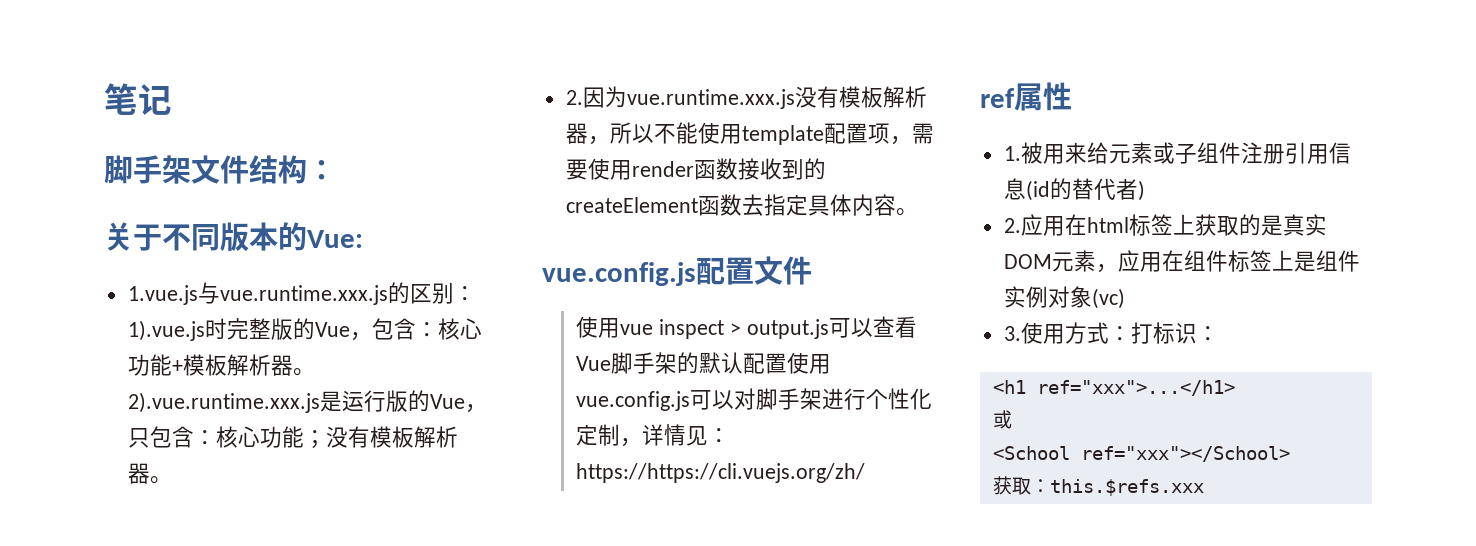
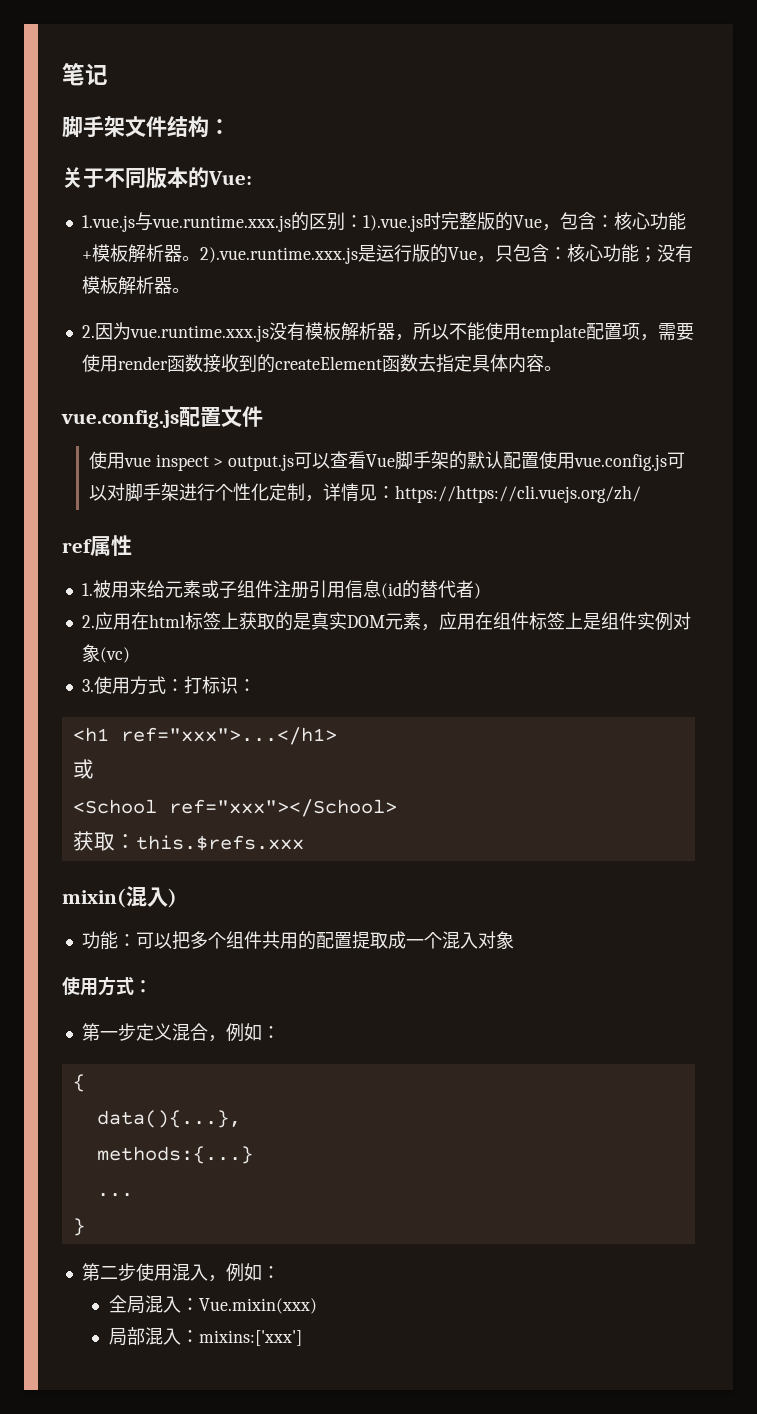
+ mixin(混入)
+ 功能：可以把多个组件共用的配置提取成一个混入对象
+ 使用方式：
+ 第一步定义混合，例如：
+ {
+ data(){...},
+ methods:{...}
+ ...
+ }
+ 第二步使用混入，例如：
+ 全局混入：Vue.mixin(xxx)
+ 局部混入：mixins:['xxx']

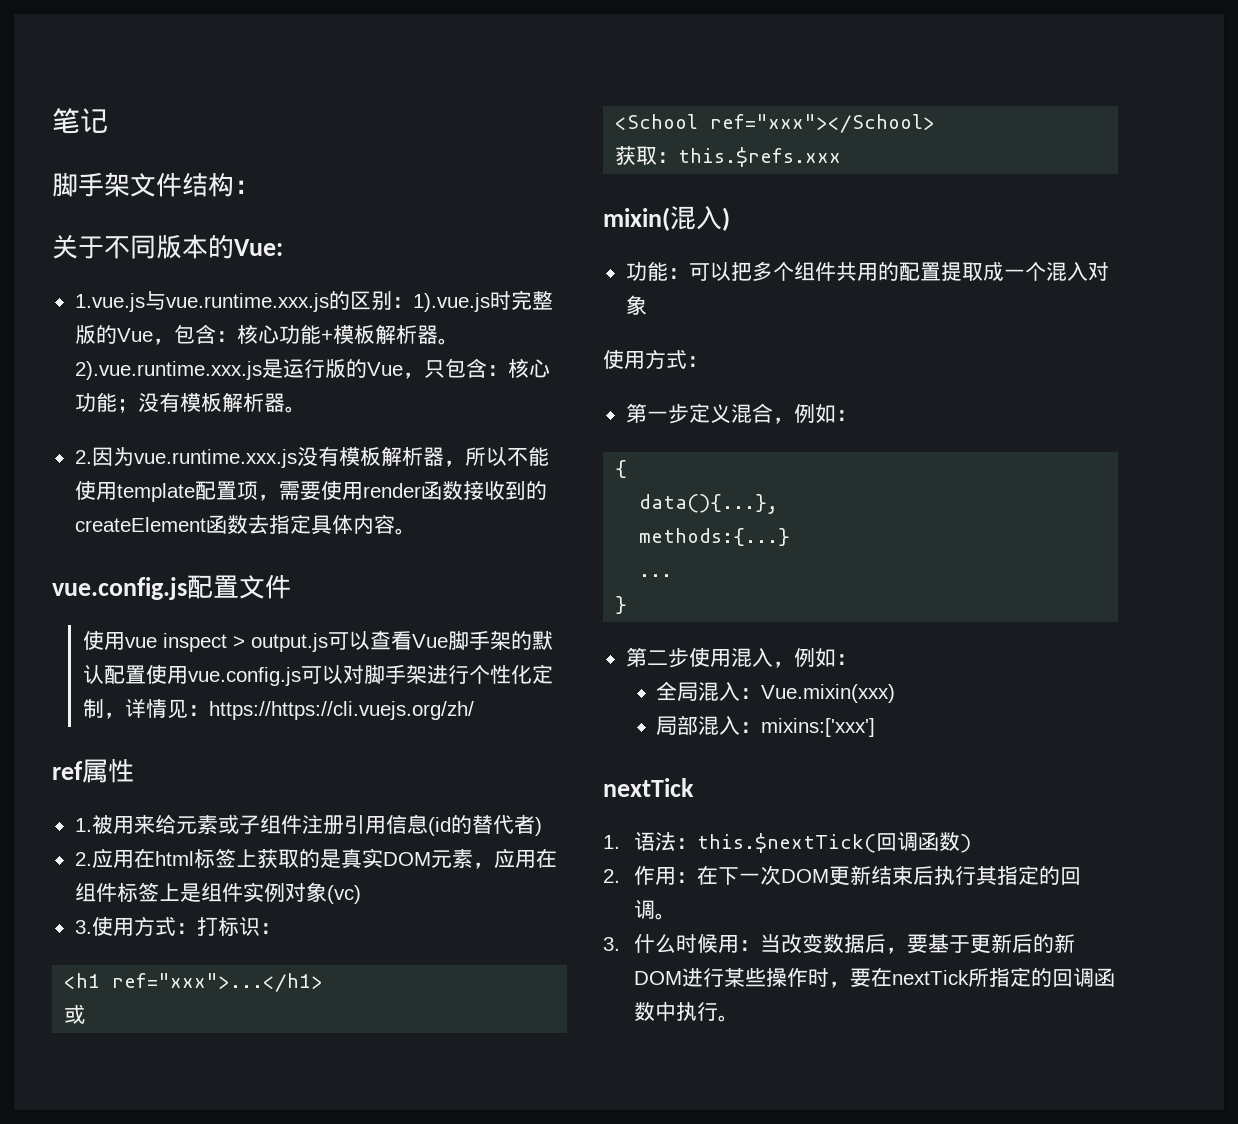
  局部混入：mixins:['xxx']
+ nextTick
+ 1.语法：this.$nextTick(回调函数)
+ 2.作用：在下一次DOM更新结束后执行其指定的回调。
+ 3.什么时候用：当改变数据后，要基于更新后的新DOM进行某些操作时，要在nextTick所指定的回调函数中执行。

